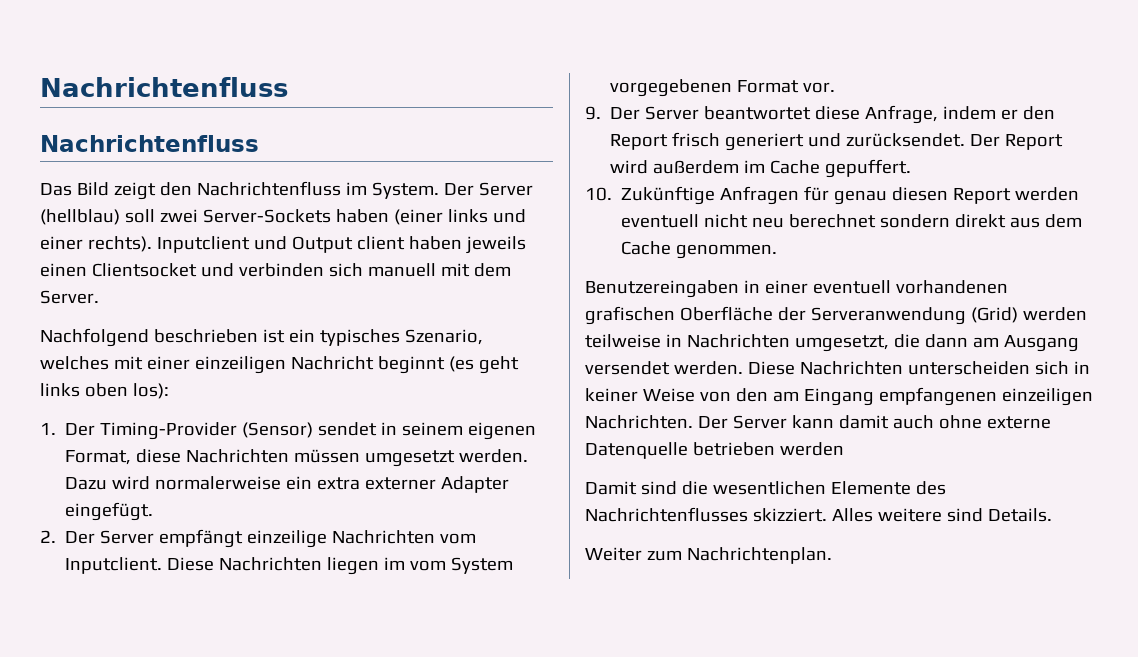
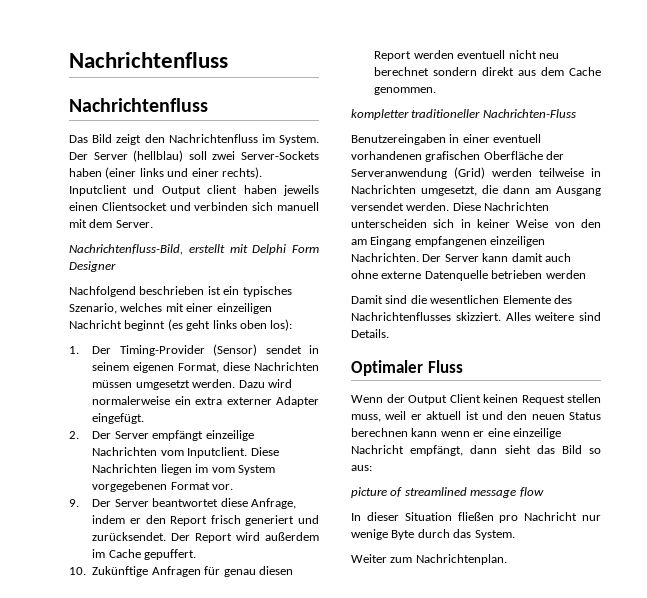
+ Nachrichtenfluss-Bild, erstellt mit Delphi Form Designer
+ kompletter traditioneller Nachrichten-Fluss
+ Optimaler Fluss
+ Wenn der Output Client keinen Request stellen muss, weil er aktuell ist und den neuen Status berechnen kann wenn er eine einzeilige Nachricht empfängt, dann sieht das Bild so aus:
+ picture of streamlined message flow
+ In dieser Situation fließen pro Nachricht nur wenige Byte durch das System.

